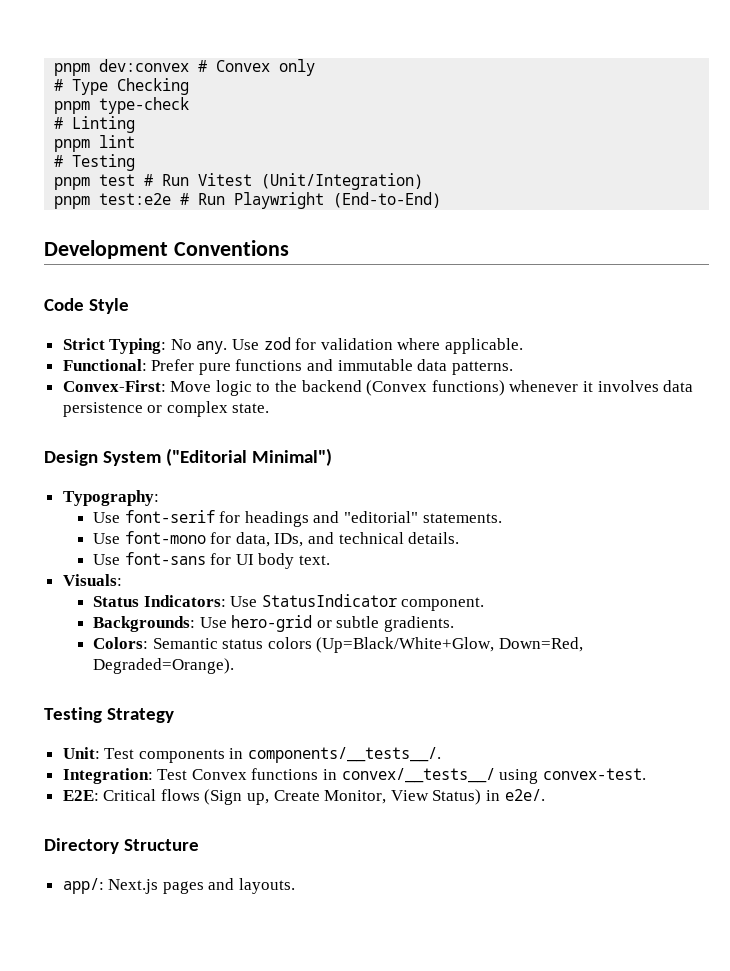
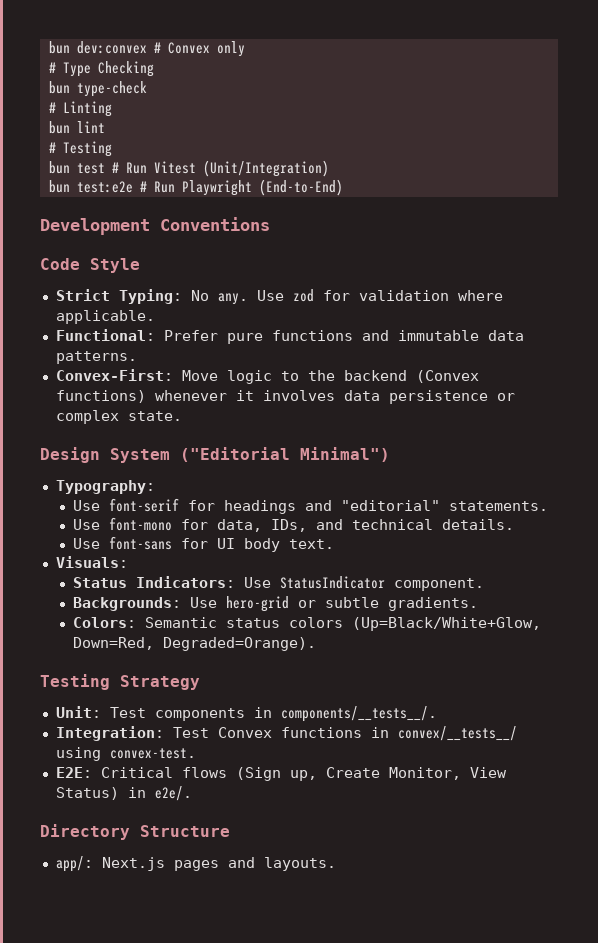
- pnpm dev:convex # Convex only
+ bun dev:convex # Convex only
- pnpm type-check
+ bun type-check
- pnpm lint
+ bun lint
- pnpm test # Run Vitest (Unit/Integration)
+ bun test # Run Vitest (Unit/Integration)
- pnpm test:e2e # Run Playwright (End-to-End)
+ bun test:e2e # Run Playwright (End-to-End)

